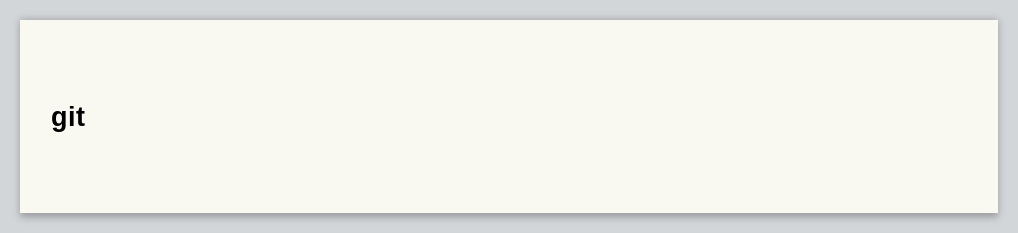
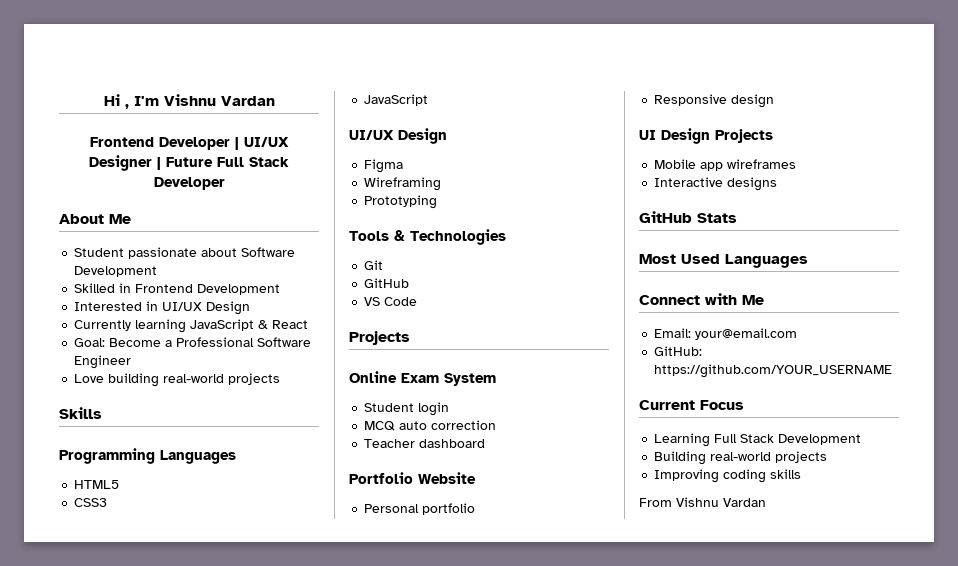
- git
+ Hi , I'm Vishnu Vardan
+ Frontend Developer | UI/UX Designer | Future Full Stack Developer
+ About Me
+ Student passionate about Software Development
+ Skilled in Frontend Development
+ Interested in UI/UX Design
+ Currently learning JavaScript & React
+ Goal: Become a Professional Software Engineer
+ Love building real-world projects
+ Skills
+ Programming Languages
+ HTML5
+ CSS3
+ JavaScript
+ UI/UX Design
+ Figma
+ Wireframing
+ Prototyping
+ Tools & Technologies
+ Git
+ GitHub
+ VS Code
+ Projects
+ Online Exam System
+ Student login
+ MCQ auto correction
+ Teacher dashboard
+ Portfolio Website
+ Personal portfolio
+ Responsive design
+ UI Design Projects
+ Mobile app wireframes
+ Interactive designs
+ GitHub Stats
+ Most Used Languages
+ Connect with Me
+ Email: your@email.com
+ GitHub: https://github.com/YOUR_USERNAME
+ Current Focus
+ Learning Full Stack Development
+ Building real-world projects
+ Improving coding skills
+ From Vishnu Vardan

